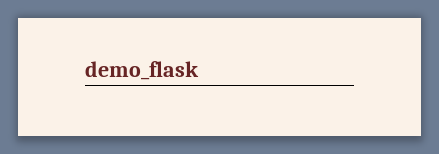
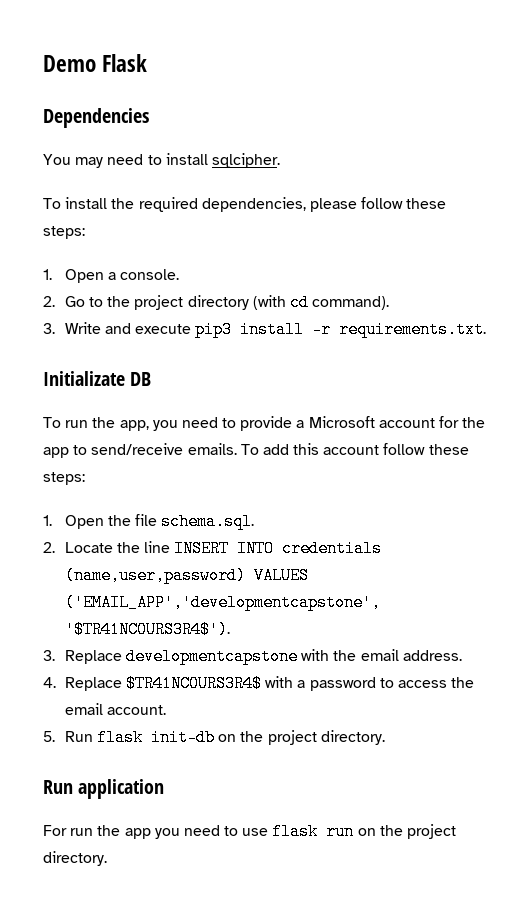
- demo_flask
+ Demo Flask
+ Dependencies
+ You may need to install sqlcipher.
+ To install the required dependencies, please follow these steps:
+ 1. Open a console.
+ 2. Go to the project directory (with cd command).
+ 3. Write and execute pip3 install -r requirements.txt.
+ Initializate DB
+ To run the app, you need to provide a Microsoft account for the app to send/receive emails. To add this account follow these steps:
+ 1. Open the file schema.sql.
+ 2. Locate the line INSERT INTO credentials (name,user,password) VALUES ('EMAIL_APP','developmentcapstone', '$TR41NC0URS3R4$').
+ 3. Replace developmentcapstone with the email address.
+ 4. Replace $TR41NC0URS3R4$ with a password to access the email account.
+ 5. Run flask init-db on the project directory.
+ Run application
+ For run the app you need to use flask run on the project directory.

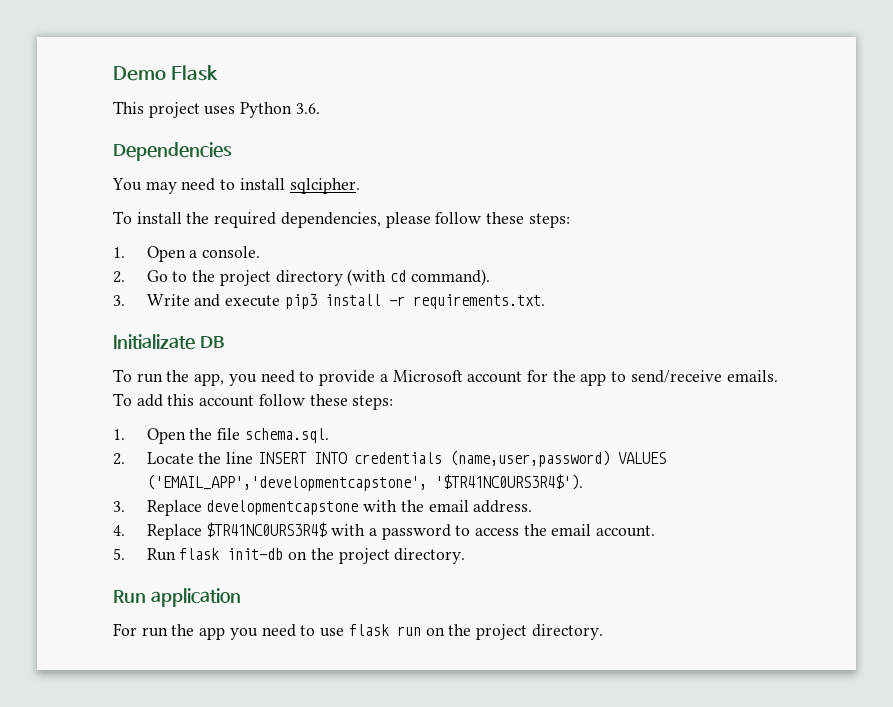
+ This project uses Python 3.6.

